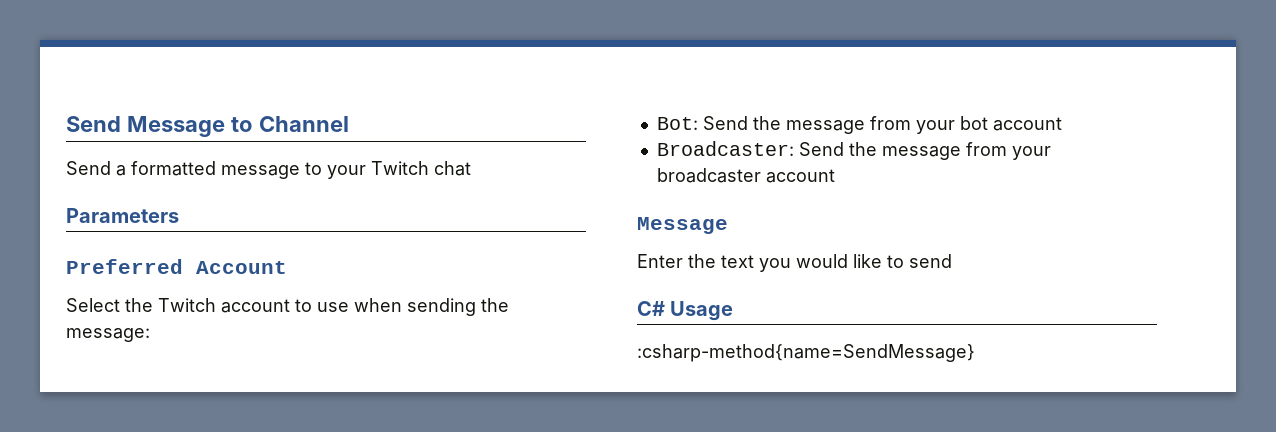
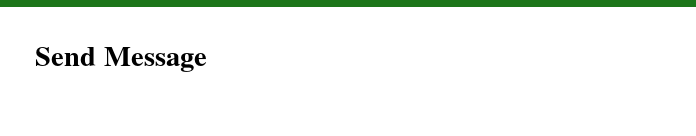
- Send Message to Channel
- Send a formatted message to your Twitch chat
- Parameters
- Preferred Account
- Select the Twitch account to use when sending the message:
- Bot: Send the message from your bot account
- Broadcaster: Send the message from your broadcaster account
- Message
- Enter the text you would like to send
- C# Usage
- :csharp-method{name=SendMessage}
+ Send Message

